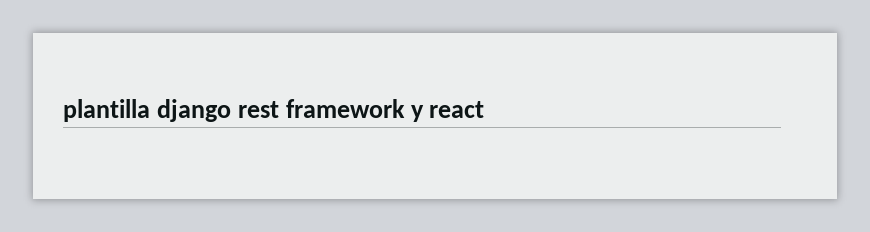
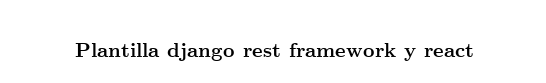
- plantilla django rest framework y react
+ Plantilla django rest framework y react

